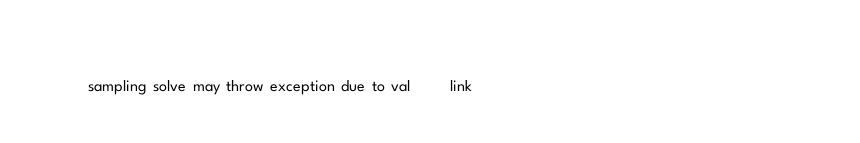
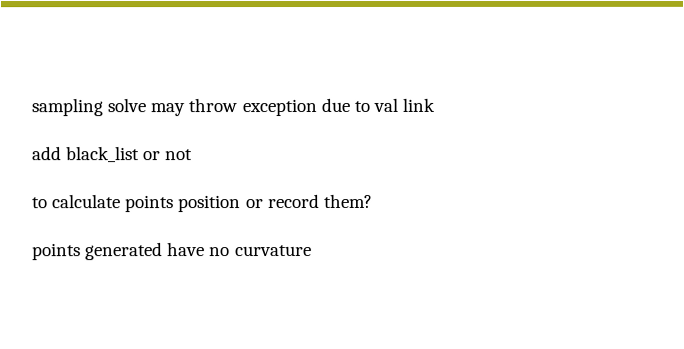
+ add black_list or not
+ to calculate points position or record them?
+ points generated have no curvature

